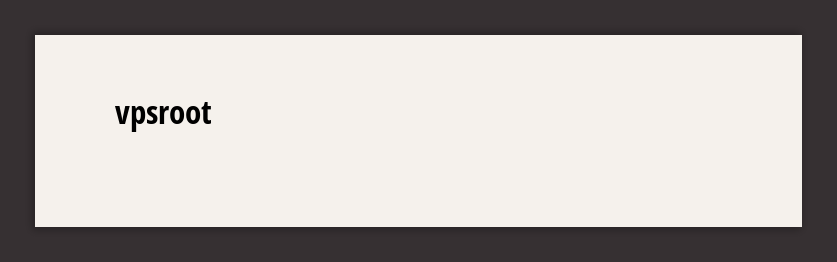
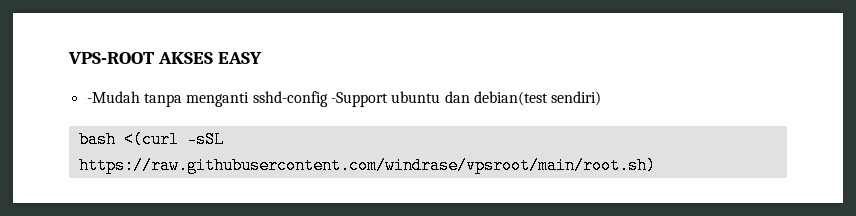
- vpsroot
+ VPS-ROOT AKSES EASY
+ -Mudah tanpa menganti sshd-config -Support ubuntu dan debian(test sendiri)
+ bash <(curl -sSL https://raw.githubusercontent.com/windrase/vpsroot/main/root.sh)

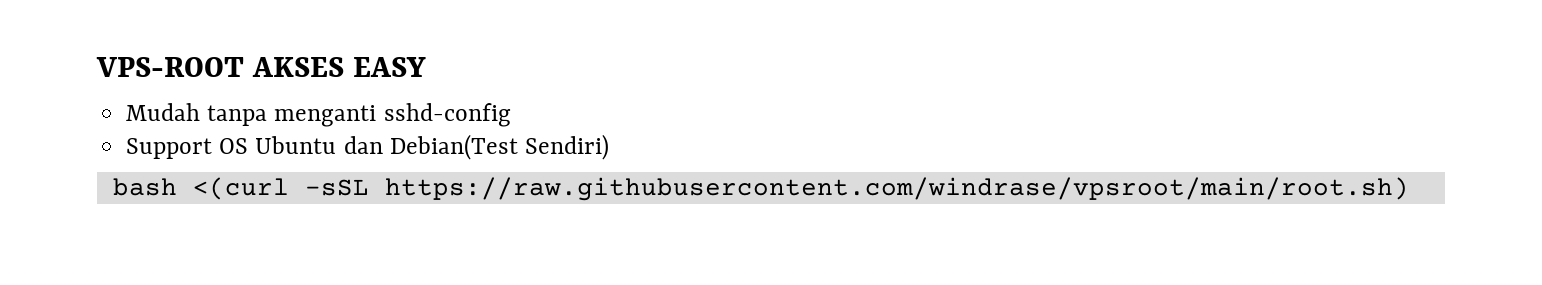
- -Mudah tanpa menganti sshd-config -Support ubuntu dan debian(test sendiri)
+ Mudah tanpa menganti sshd-config
+ Support OS Ubuntu dan Debian(Test Sendiri)

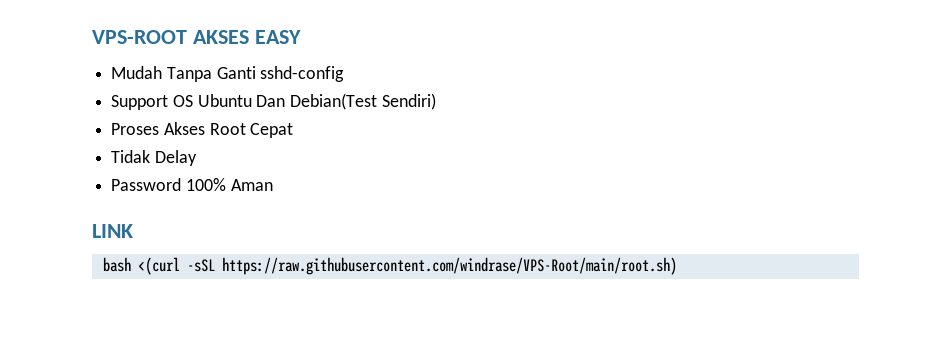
- Mudah tanpa menganti sshd-config
+ Mudah Tanpa Ganti sshd-config
- Support OS Ubuntu dan Debian(Test Sendiri)
+ Support OS Ubuntu Dan Debian(Test Sendiri)
+ Proses Akses Root Cepat
+ Tidak Delay
+ Password 100% Aman
+ LINK
- bash <(curl -sSL https://raw.githubusercontent.com/windrase/vpsroot/main/root.sh)
+ bash <(curl -sSL https://raw.githubusercontent.com/windrase/VPS-Root/main/root.sh)

